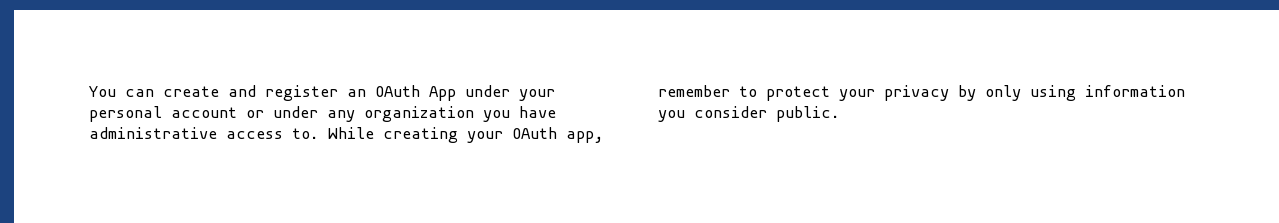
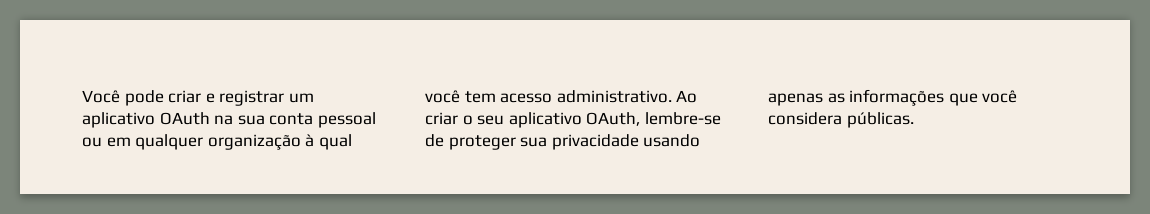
- You can create and register an OAuth App under your personal account or under any organization you have administrative access to. While creating your OAuth app, remember to protect your privacy by only using information you consider public.
+ Você pode criar e registrar um aplicativo OAuth na sua conta pessoal ou em qualquer organização à qual você tem acesso administrativo. Ao criar o seu aplicativo OAuth, lembre-se de proteger sua privacidade usando apenas as informações que você considera públicas.

